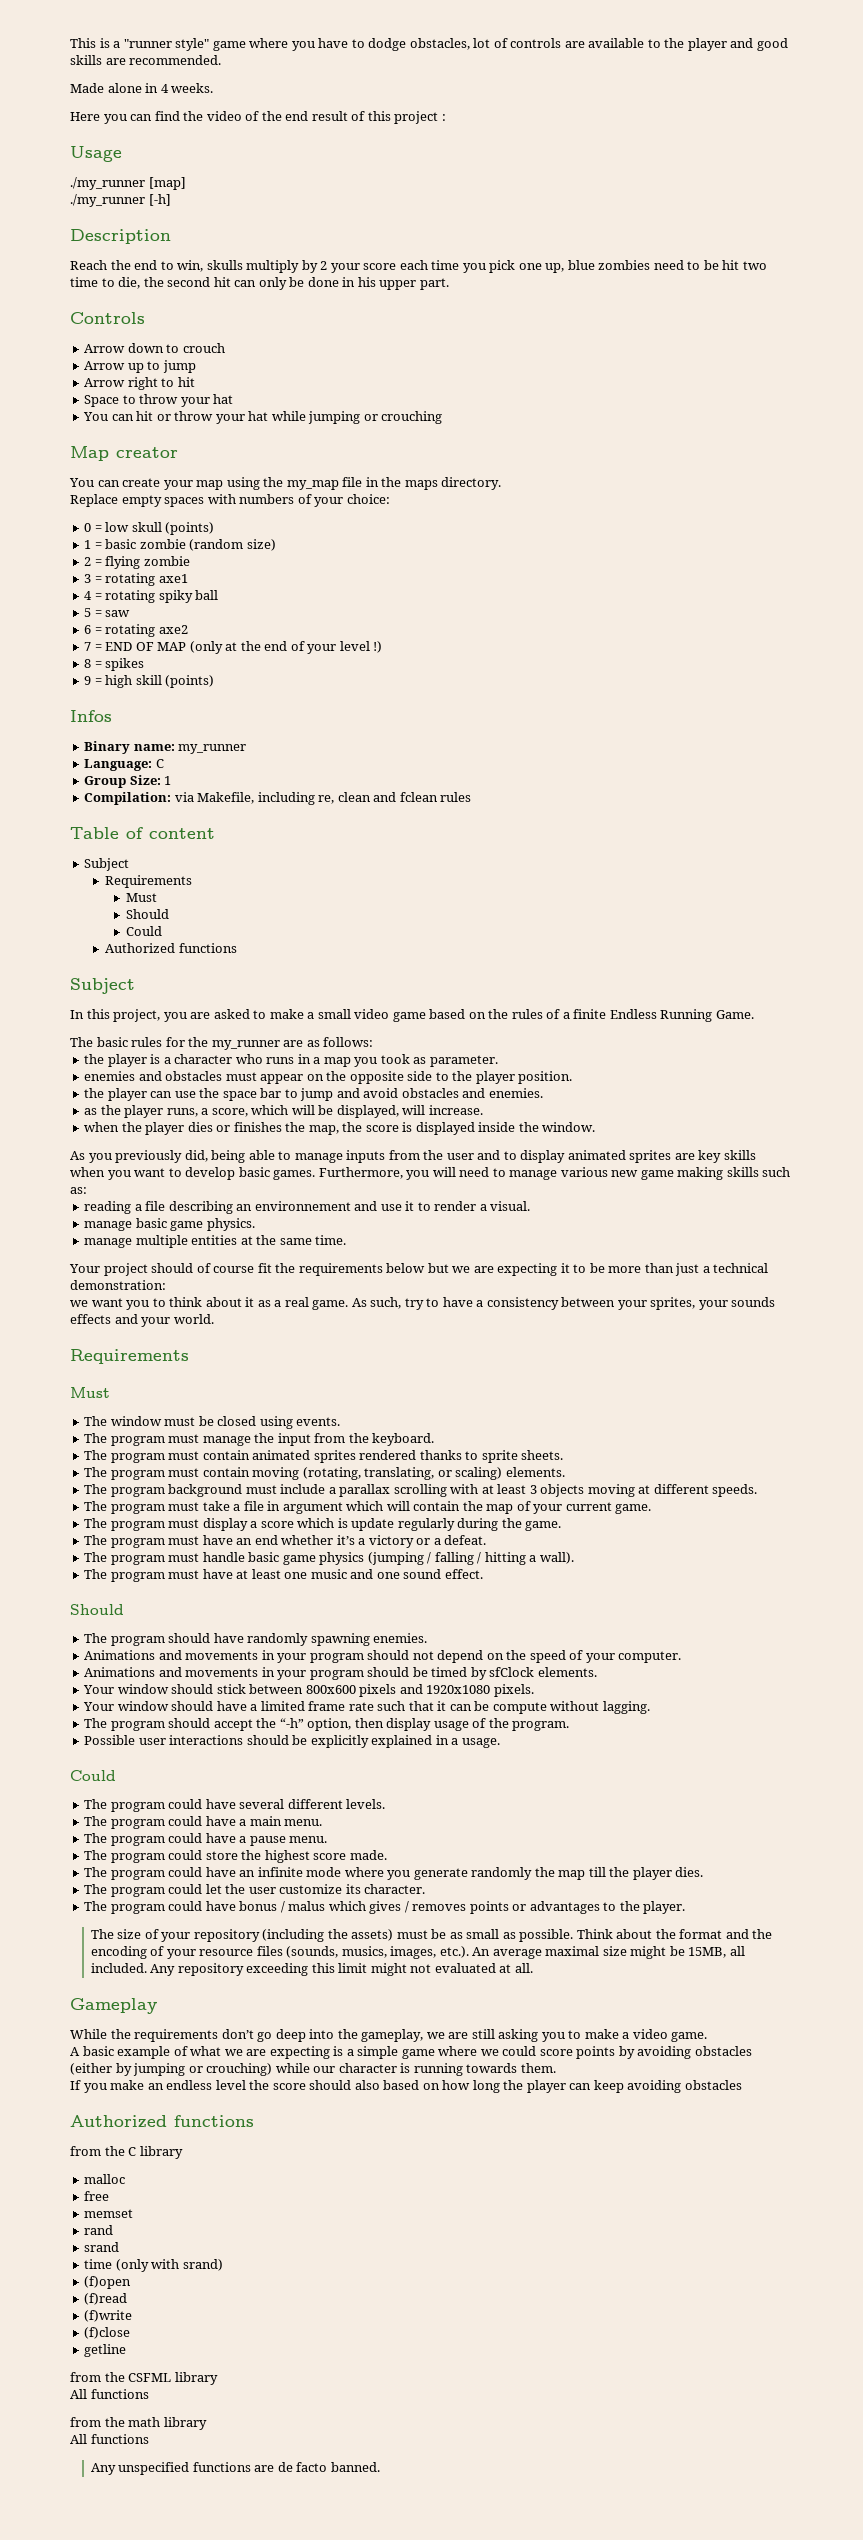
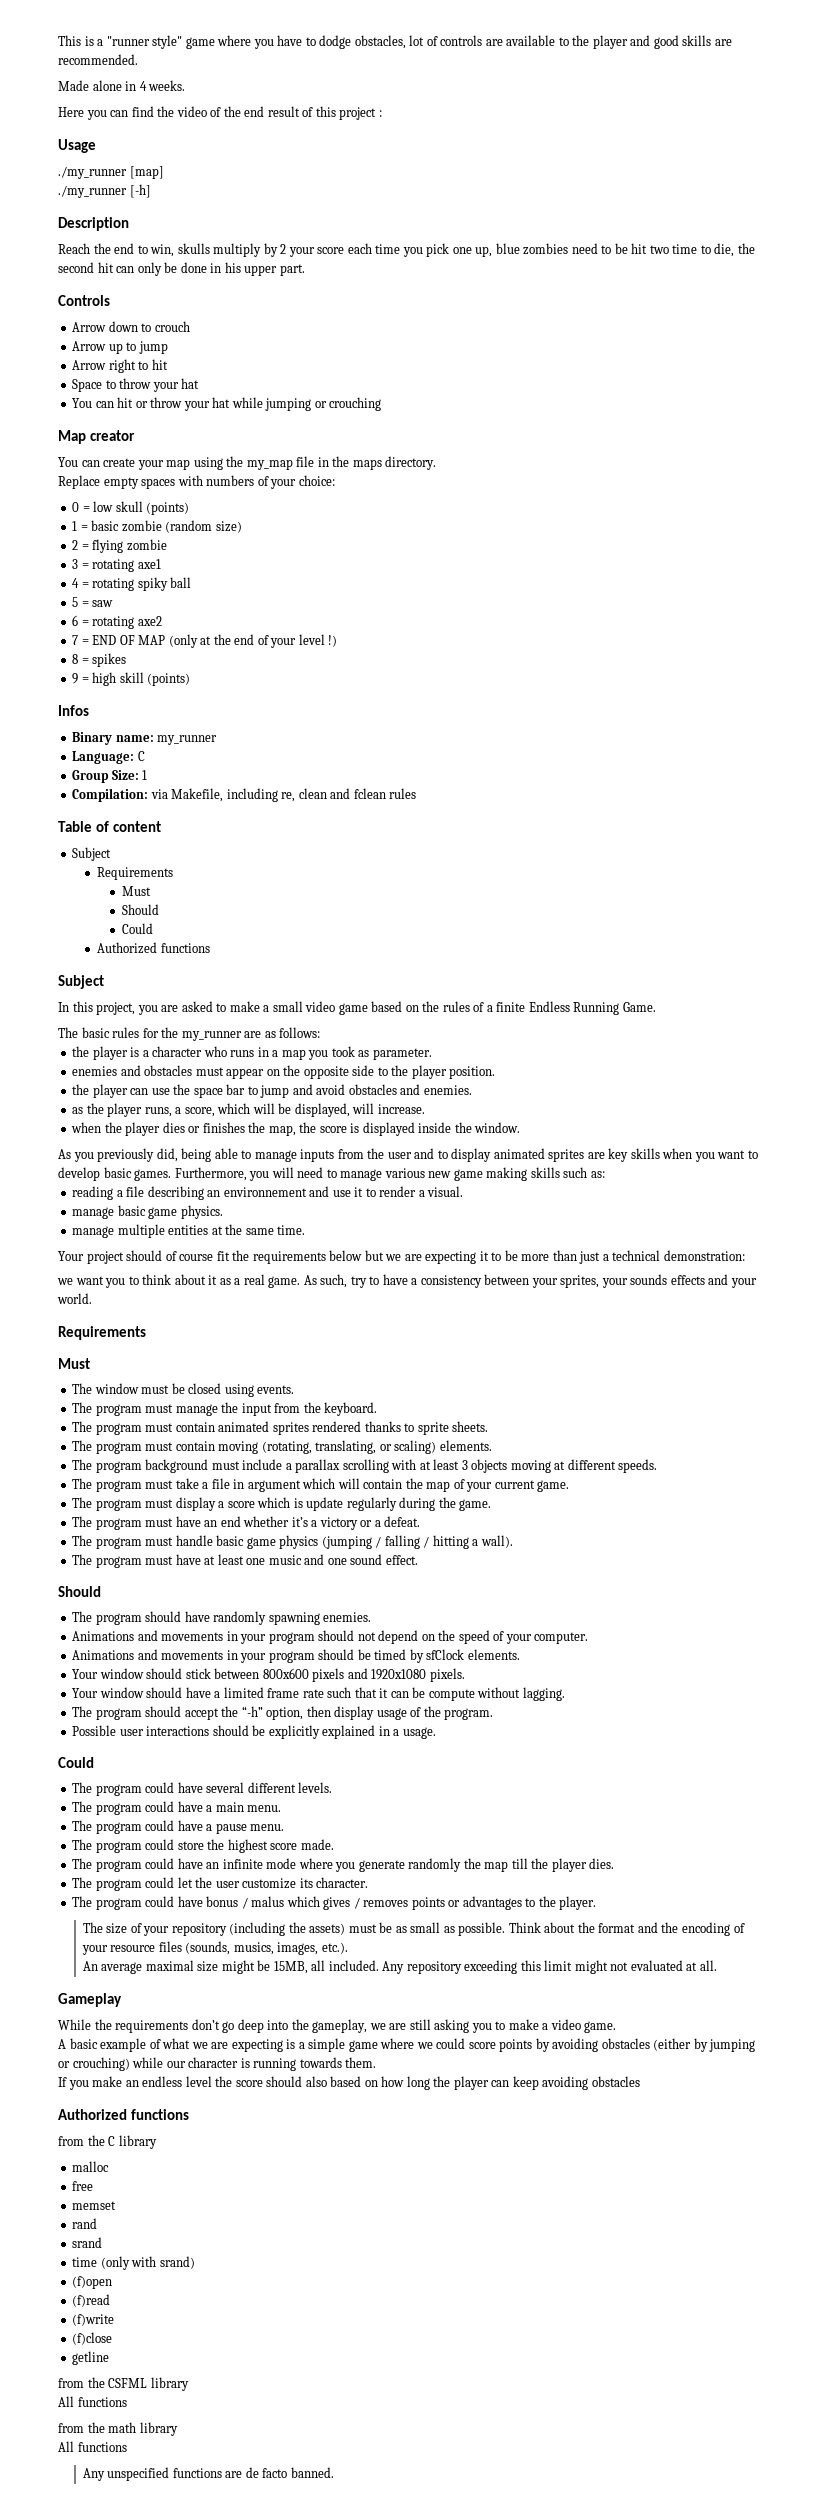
- Think about the format and the encoding of your resource files (sounds, musics, images, etc.). An average maximal size might be 15MB, all included.
+ Think about the format and the encoding of your resource files (sounds, musics, images, etc.).
+ An average maximal size might be 15MB, all included.

